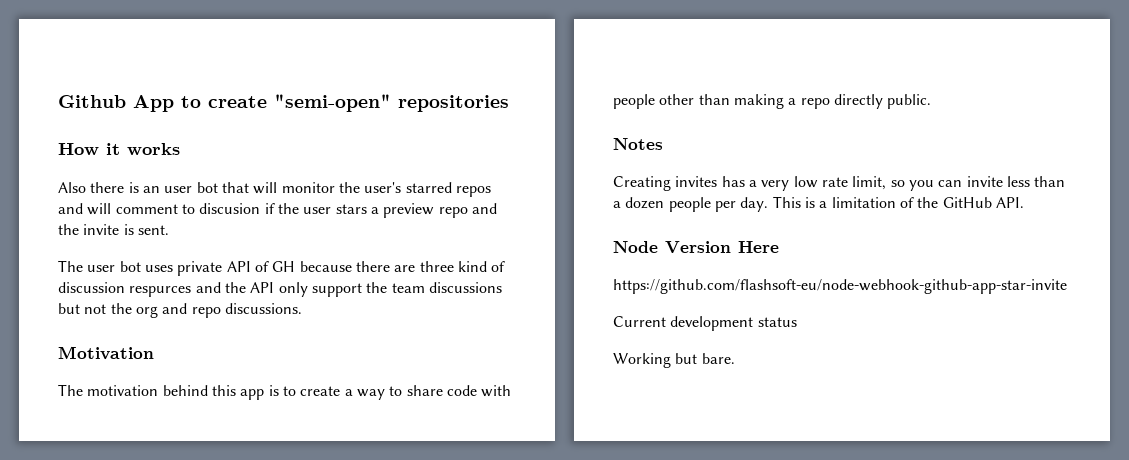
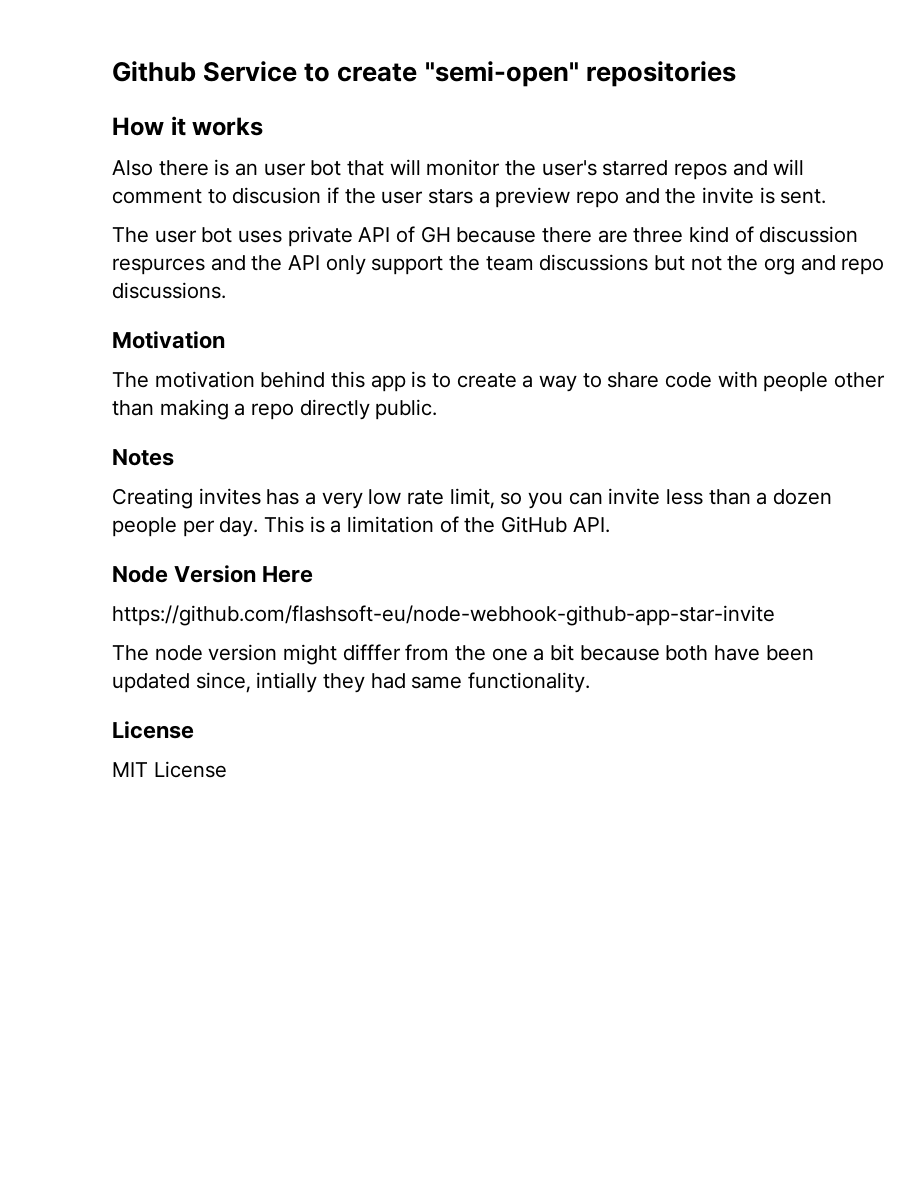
- Github App to create "semi-open" repositories
+ Github Service to create "semi-open" repositories
- Current development status
- Working but bare.
+ The node version might difffer from the one a bit because both have been updated since, intially they had same functionality.
+ License
+ MIT License

